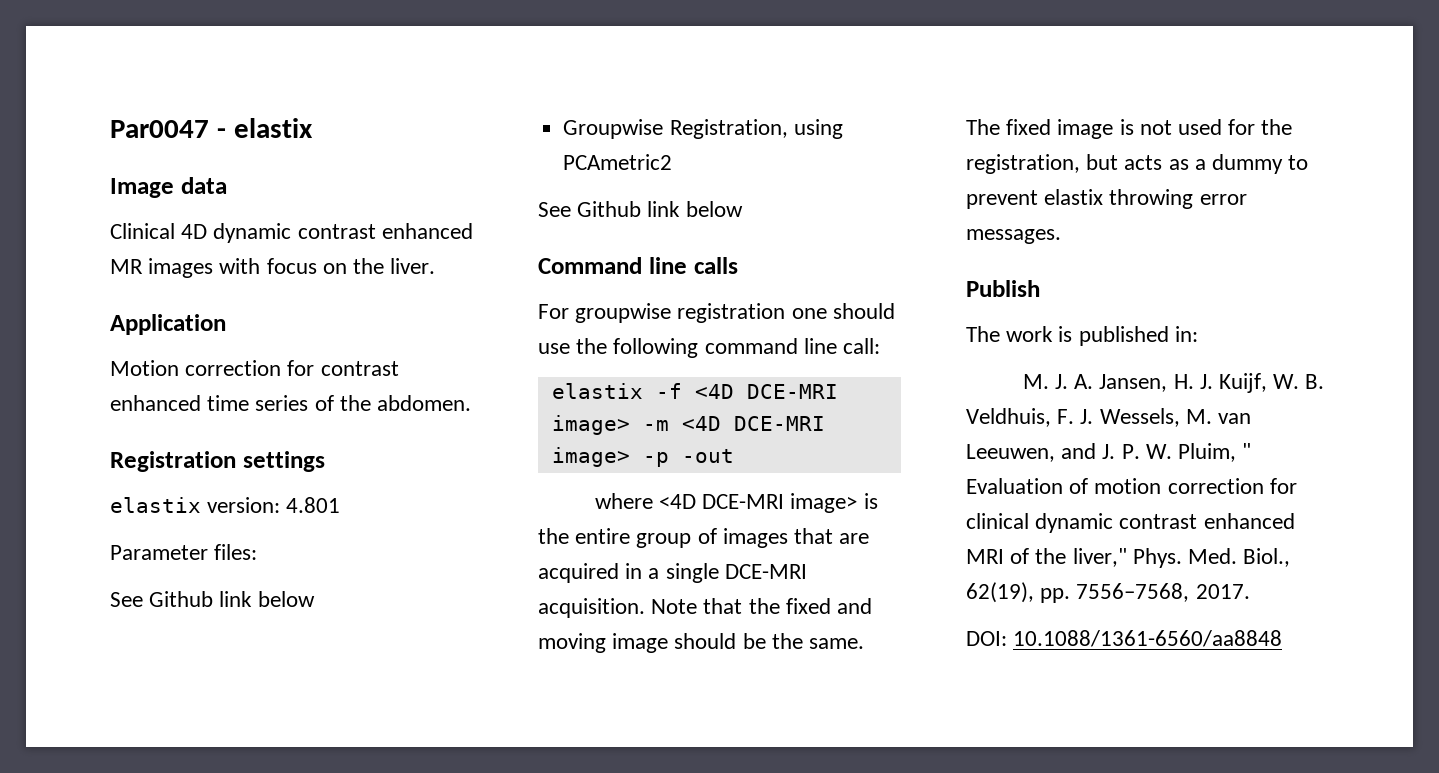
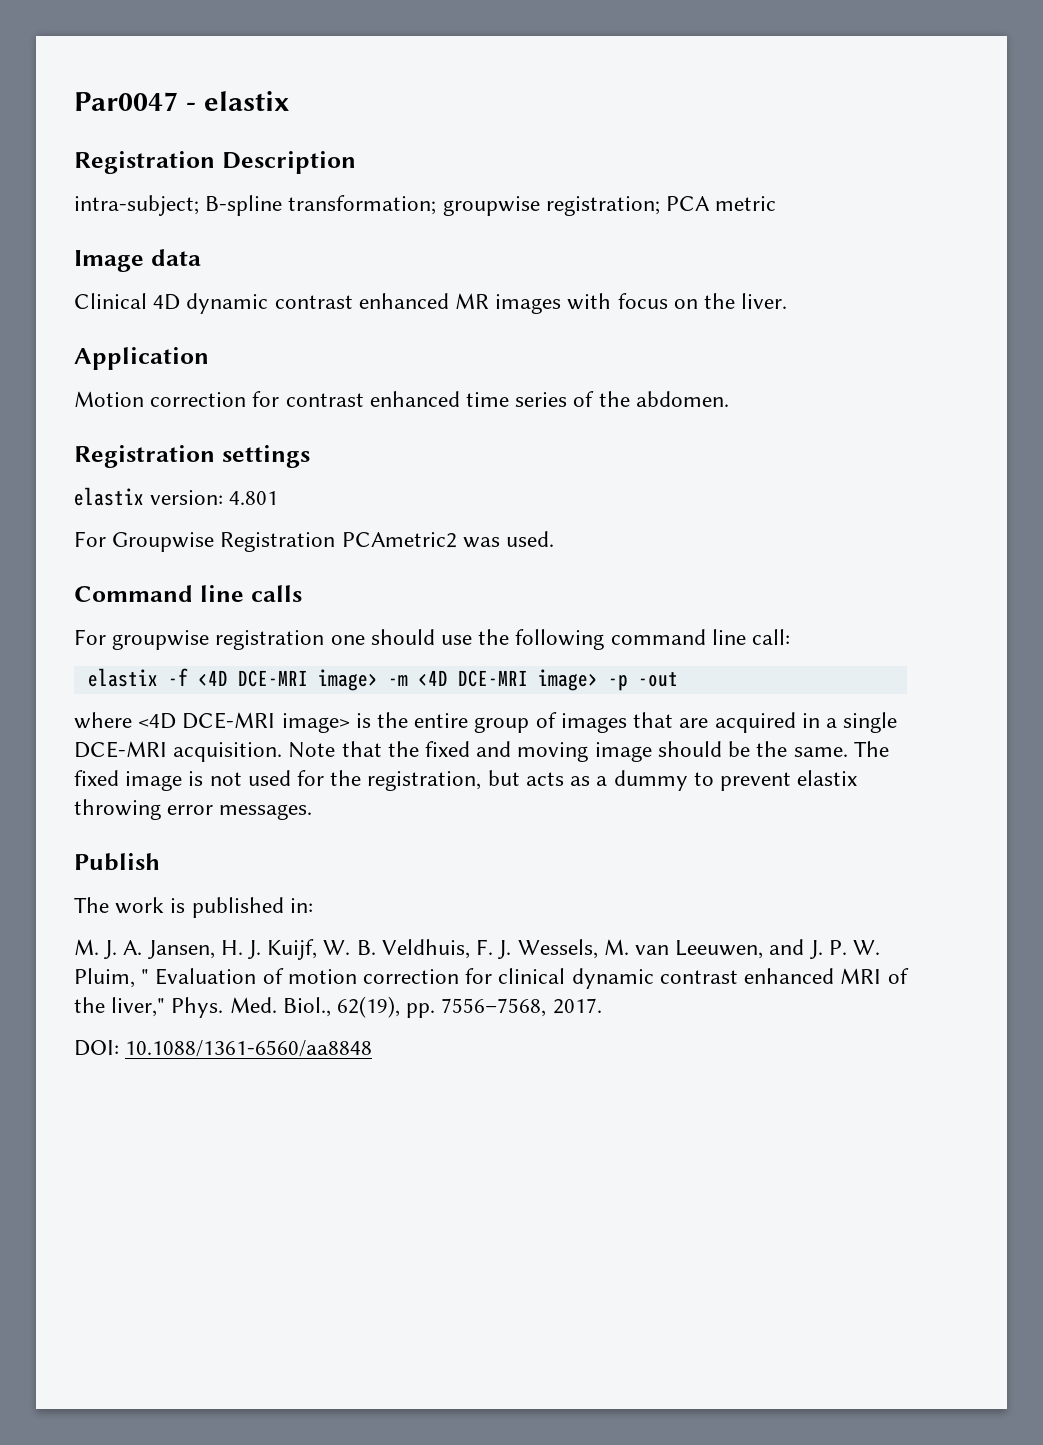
+ Registration Description
+ intra-subject; B-spline transformation; groupwise registration; PCA metric
- Parameter files:
- See Github link below
- Groupwise Registration, using PCAmetric2
- See Github link below
+ For Groupwise Registration PCAmetric2 was used.

